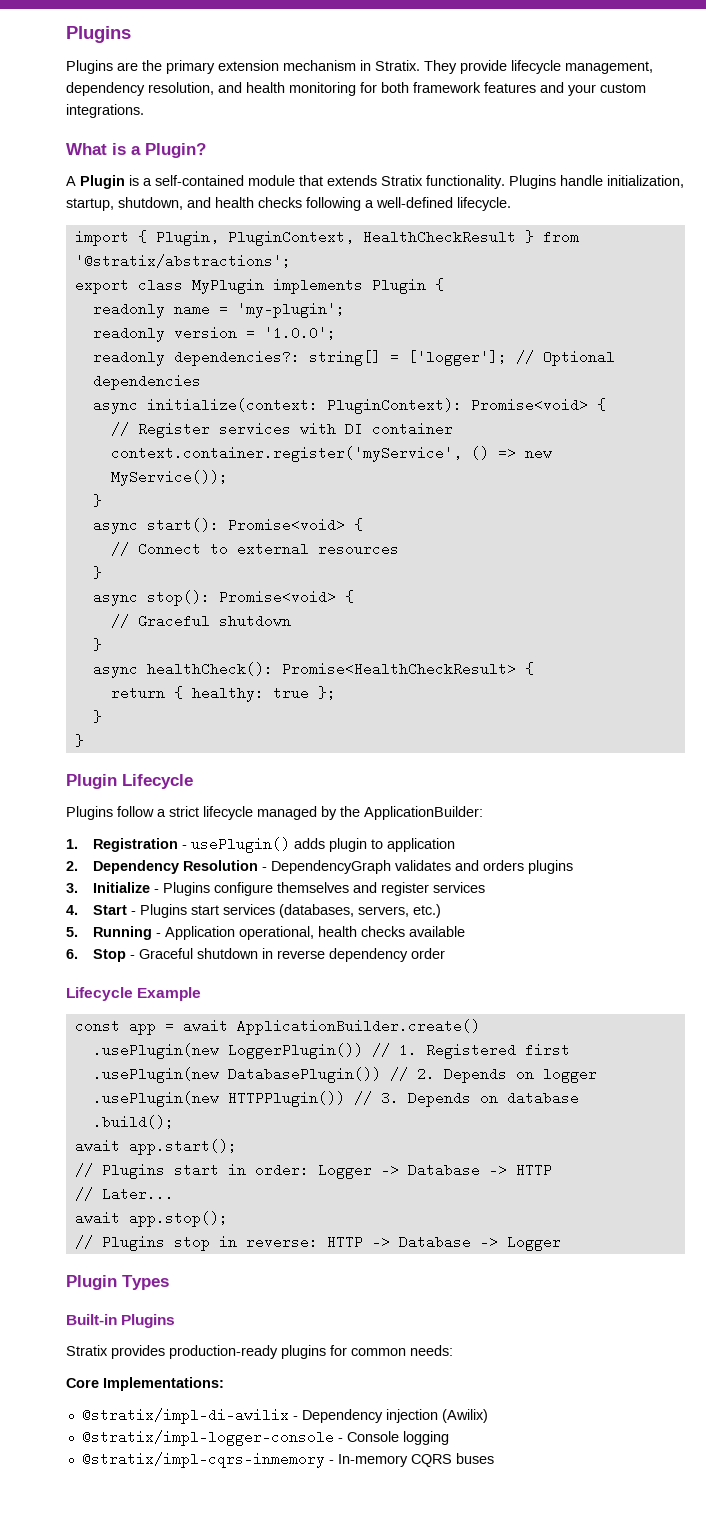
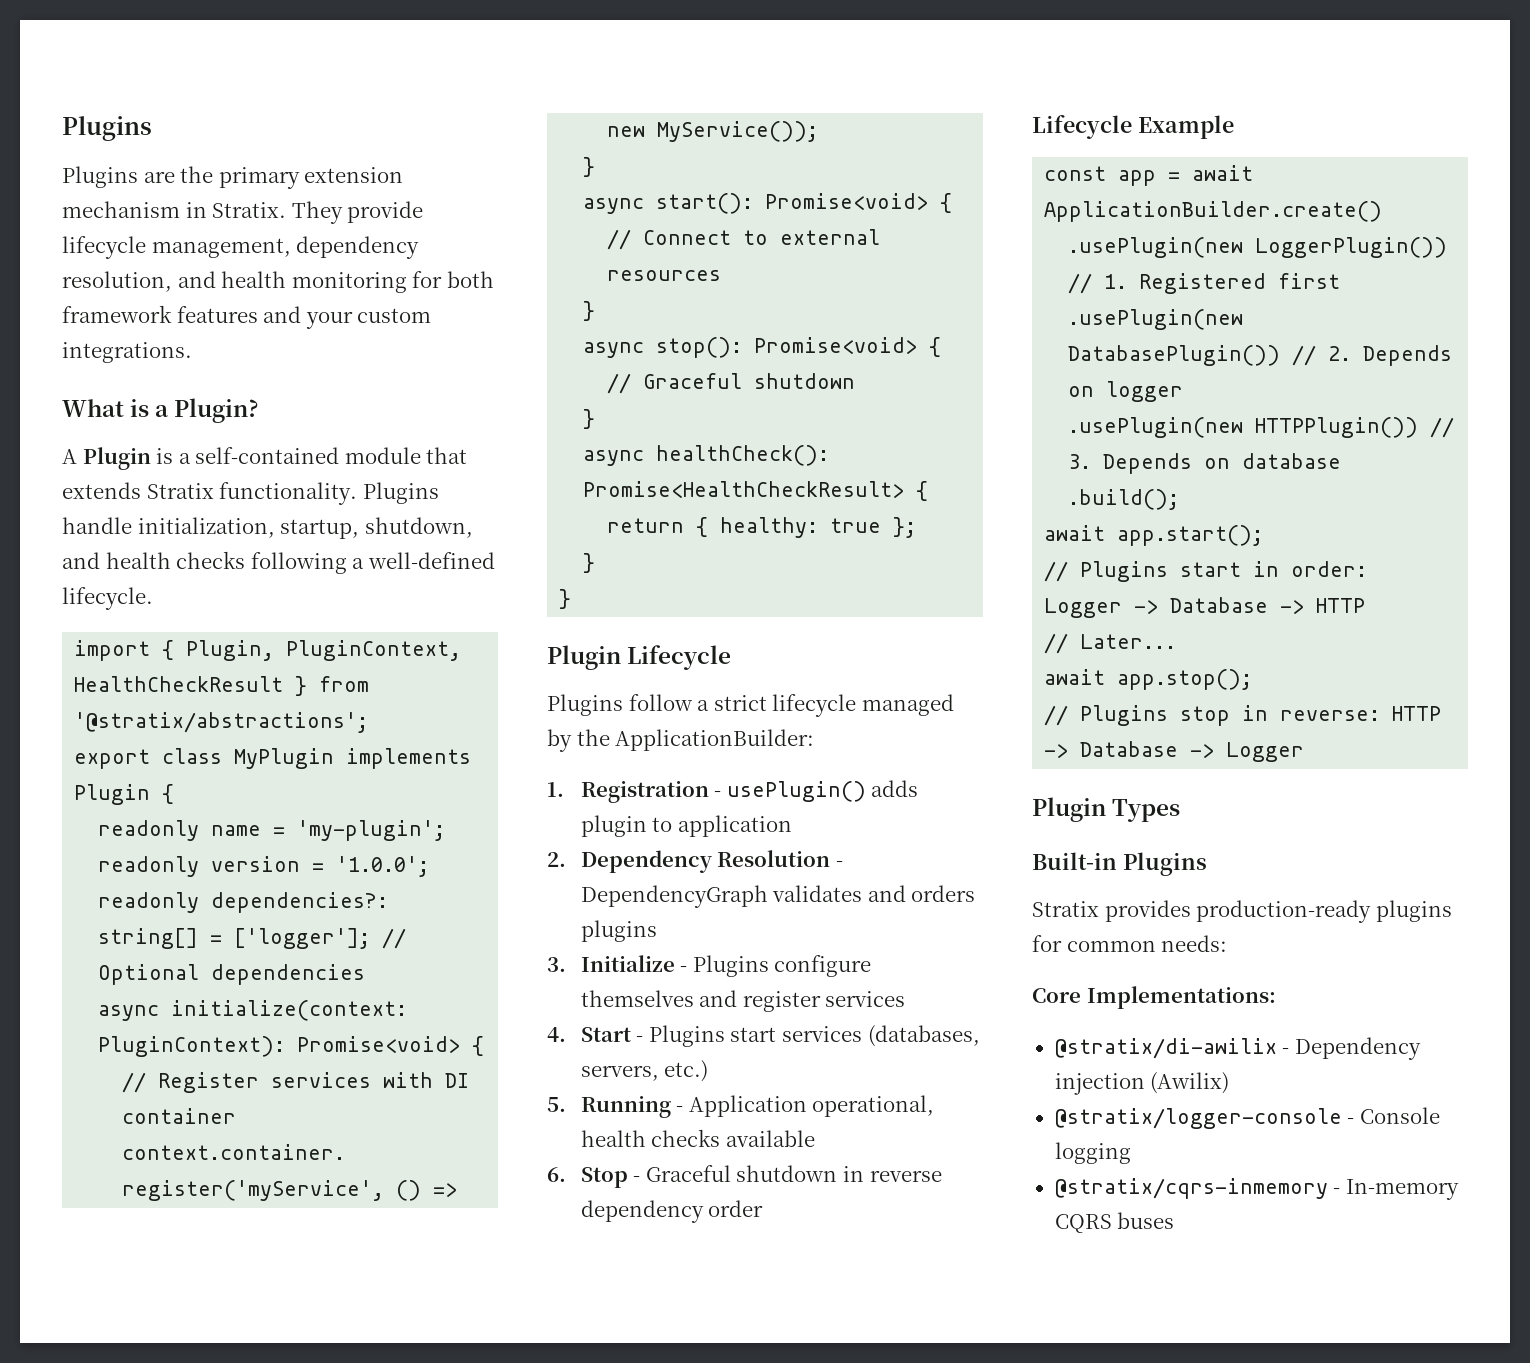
- @stratix/impl-di-awilix - Dependency injection (Awilix)
+ @stratix/di-awilix - Dependency injection (Awilix)
- @stratix/impl-logger-console - Console logging
+ @stratix/logger-console - Console logging
- @stratix/impl-cqrs-inmemory - In-memory CQRS buses
+ @stratix/cqrs-inmemory - In-memory CQRS buses

